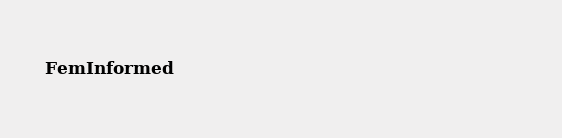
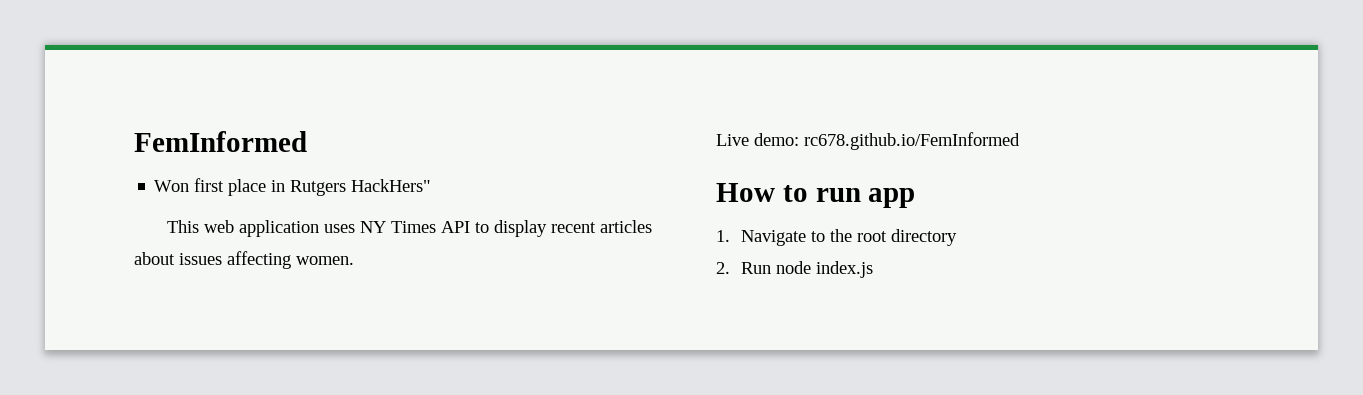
+ Won first place in Rutgers HackHers"
+ This web application uses NY Times API to display recent articles about issues affecting women.
+ Live demo: rc678.github.io/FemInformed
+ How to run app
+ 1. Navigate to the root directory
+ 2. Run node index.js

